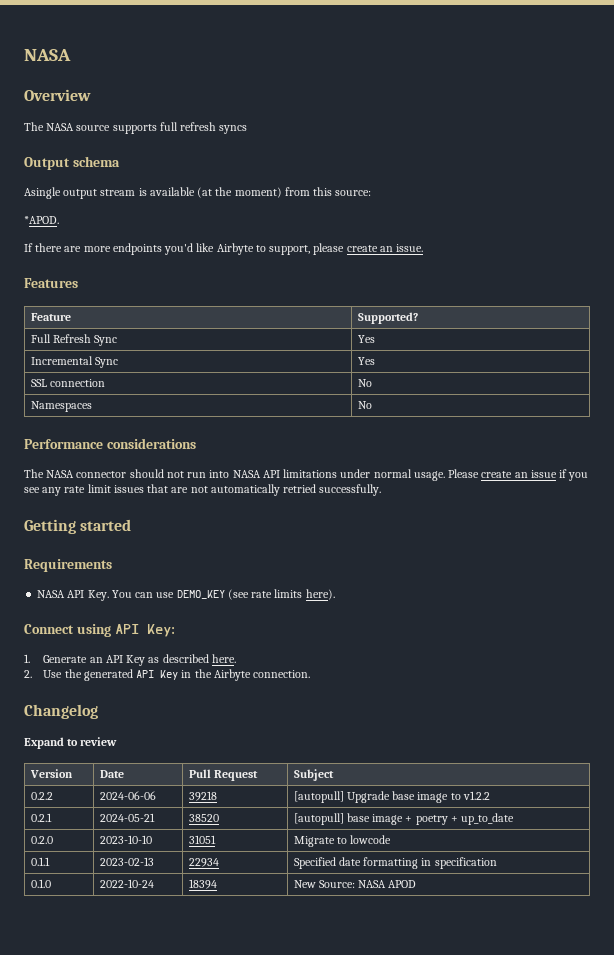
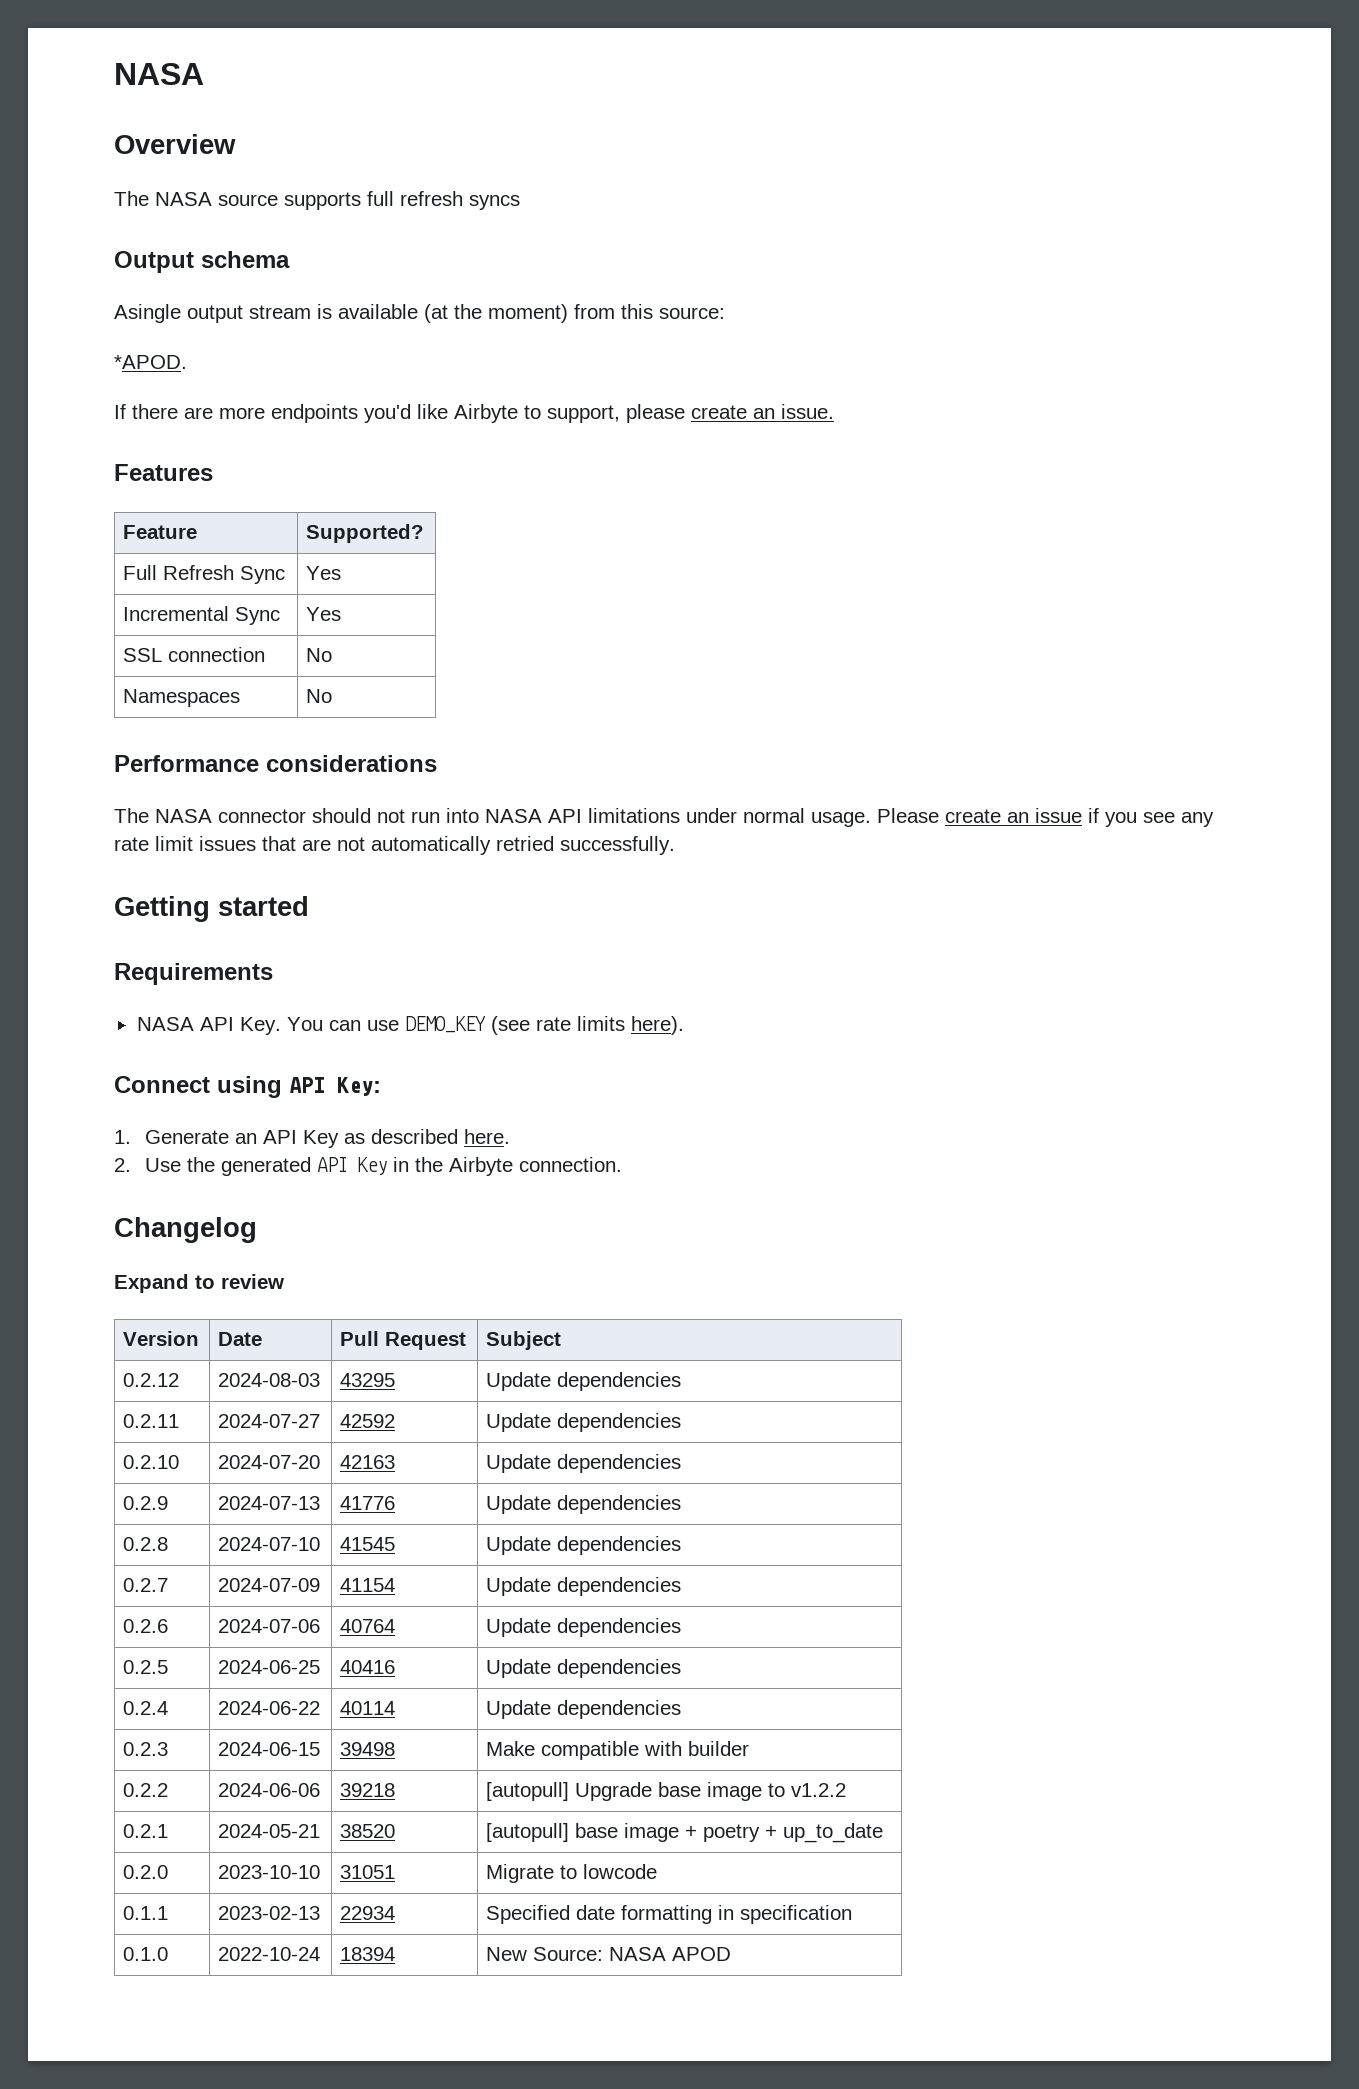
+ 0.2.12 | 2024-08-03 | 43295 | Update dependencies
+ 0.2.11 | 2024-07-27 | 42592 | Update dependencies
+ 0.2.10 | 2024-07-20 | 42163 | Update dependencies
+ 0.2.9 | 2024-07-13 | 41776 | Update dependencies
+ 0.2.8 | 2024-07-10 | 41545 | Update dependencies
+ 0.2.7 | 2024-07-09 | 41154 | Update dependencies
+ 0.2.6 | 2024-07-06 | 40764 | Update dependencies
+ 0.2.5 | 2024-06-25 | 40416 | Update dependencies
+ 0.2.4 | 2024-06-22 | 40114 | Update dependencies
+ 0.2.3 | 2024-06-15 | 39498 | Make compatible with builder

